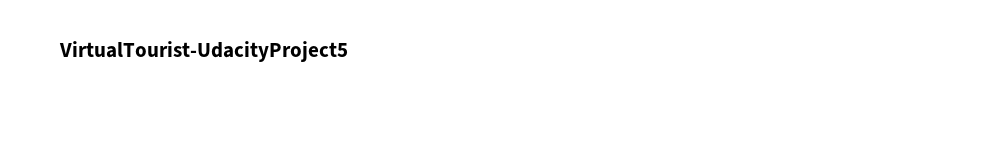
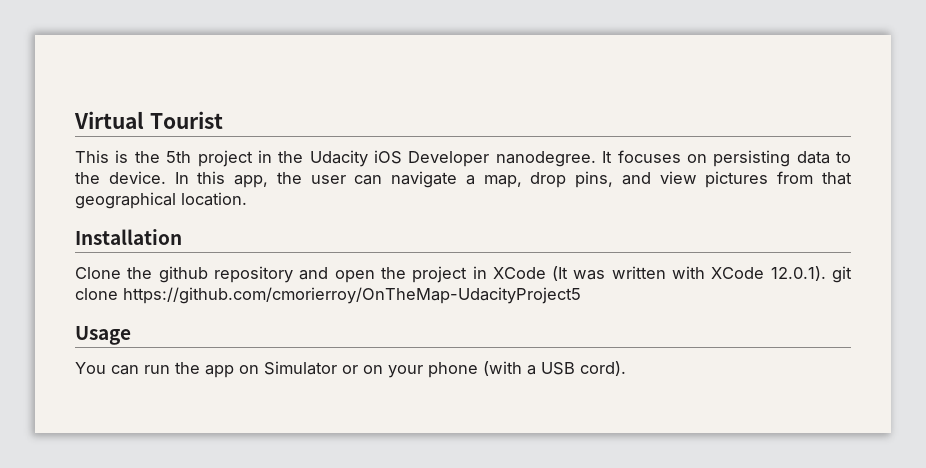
- VirtualTourist-UdacityProject5
+ Virtual Tourist
+ This is the 5th project in the Udacity iOS Developer nanodegree. It focuses on persisting data to the device. In this app, the user can navigate a map, drop pins, and view pictures from that geographical location.
+ Installation
+ Clone the github repository and open the project in XCode (It was written with XCode 12.0.1). git clone https://github.com/cmorierroy/OnTheMap-UdacityProject5
+ Usage
+ You can run the app on Simulator or on your phone (with a USB cord).

